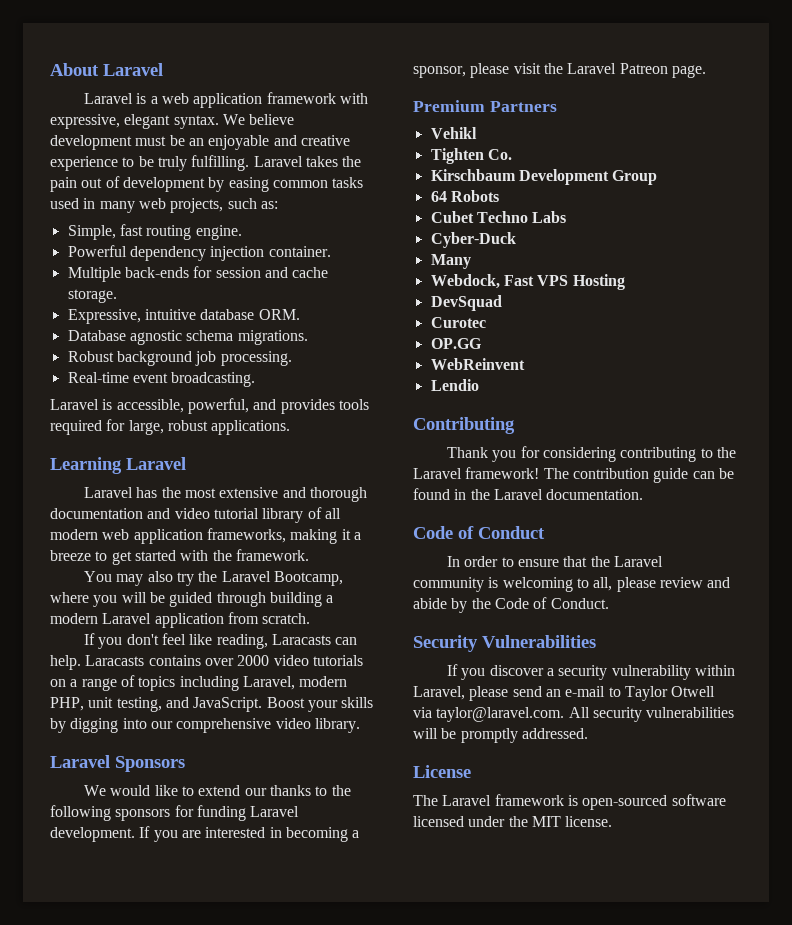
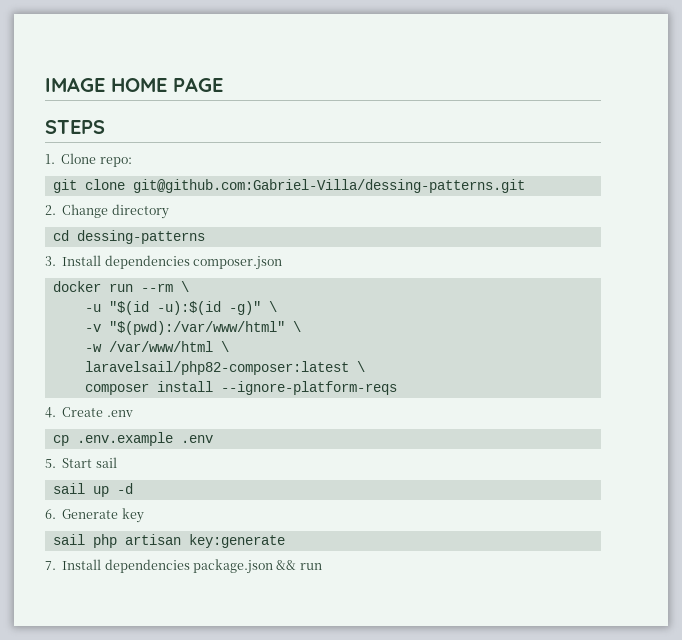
- About Laravel
- Laravel is a web application framework with expressive, elegant syntax. We believe development must be an enjoyable and creative experience to be truly fulfilling. Laravel takes the pain out of development by easing common tasks used in many web projects, such as:
- Simple, fast routing engine.
- Powerful dependency injection container.
- Multiple back-ends for session and cache storage.
- Expressive, intuitive database ORM.
- Database agnostic schema migrations.
- Robust background job processing.
- Real-time event broadcasting.
- Laravel is accessible, powerful, and provides tools required for large, robust applications.
- Learning Laravel
- Laravel has the most extensive and thorough documentation and video tutorial library of all modern web application frameworks, making it a breeze to get started with the framework.
- You may also try the Laravel Bootcamp, where you will be guided through building a modern Laravel application from scratch.
- If you don't feel like reading, Laracasts can help. Laracasts contains over 2000 video tutorials on a range of topics including Laravel, modern PHP, unit testing, and JavaScript. Boost your skills by digging into our comprehensive video library.
- Laravel Sponsors
- We would like to extend our thanks to the following sponsors for funding Laravel development. If you are interested in becoming a sponsor, please visit the Laravel Patreon page.
- Premium Partners
- Vehikl
- Tighten Co.
- Kirschbaum Development Group
- 64 Robots
- Cubet Techno Labs
- Cyber-Duck
- Many
- Webdock, Fast VPS Hosting
- DevSquad
- Curotec
- OP.GG
- WebReinvent
- Lendio
- Contributing
- Thank you for considering contributing to the Laravel framework! The contribution guide can be found in the Laravel documentation.
- Code of Conduct
- In order to ensure that the Laravel community is welcoming to all, please review and abide by the Code of Conduct.
- Security Vulnerabilities
- If you discover a security vulnerability within Laravel, please send an e-mail to Taylor Otwell via taylor@laravel.com. All security vulnerabilities will be promptly addressed.
- License
- The Laravel framework is open-sourced software licensed under the MIT license.
+ IMAGE HOME PAGE
+ STEPS
+ 1. Clone repo:
+ git clone git@github.com:Gabriel-Villa/dessing-patterns.git
+ 2. Change directory
+ cd dessing-patterns
+ 3. Install dependencies composer.json
+ docker run --rm \
+ -u "$(id -u):$(id -g)" \
+ -v "$(pwd):/var/www/html" \
+ -w /var/www/html \
+ laravelsail/php82-composer:latest \
+ composer install --ignore-platform-reqs
+ 4. Create .env
+ cp .env.example .env
+ 5. Start sail
+ sail up -d
+ 6. Generate key
+ sail php artisan key:generate
+ 7. Install dependencies package.json && run

